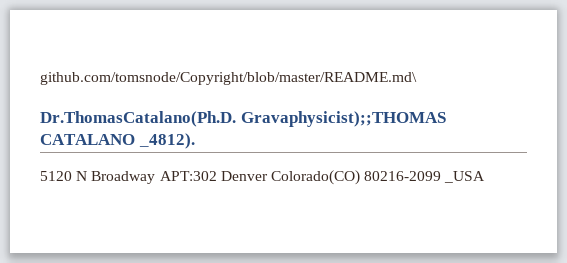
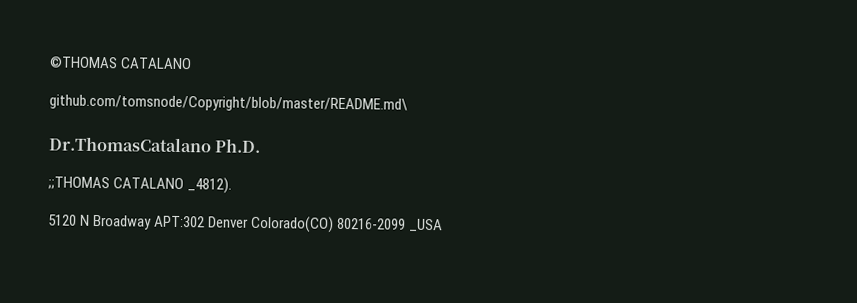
+ ©THOMAS CATALANO
- Dr.ThomasCatalano(Ph.D. Gravaphysicist);;THOMAS CATALANO _4812).
+ Dr.ThomasCatalano Ph.D.
+ ;;THOMAS CATALANO _4812).

